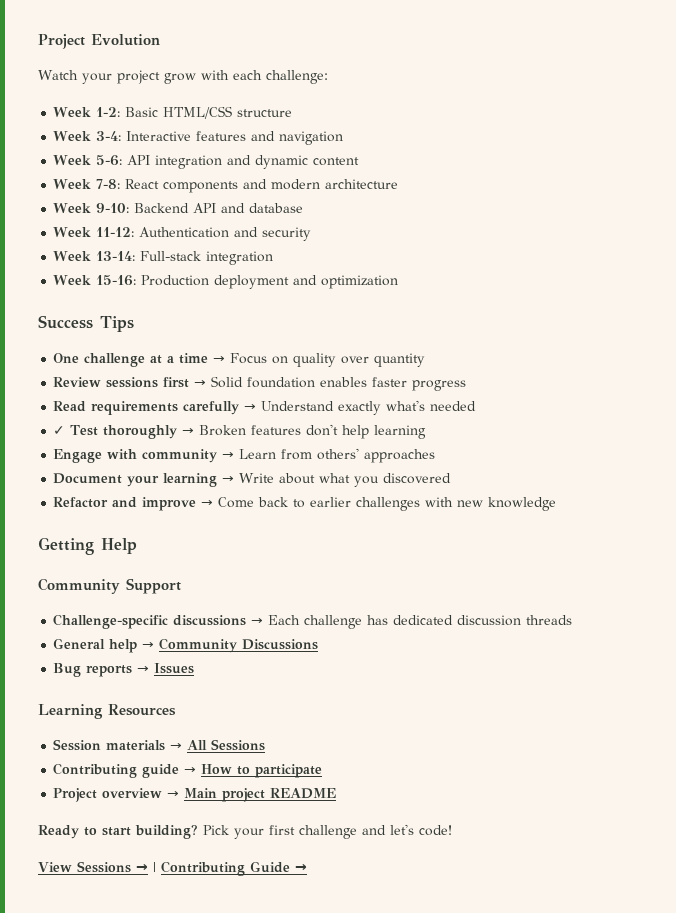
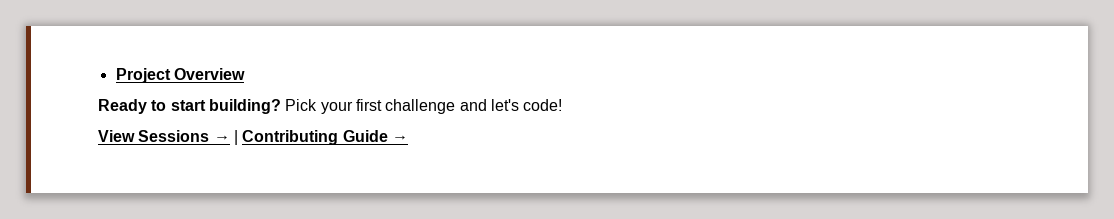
- Project Evolution
- Watch your project grow with each challenge:
- Week 1-2: Basic HTML/CSS structure
- Week 3-4: Interactive features and navigation
- Week 5-6: API integration and dynamic content
- Week 7-8: React components and modern architecture
- Week 9-10: Backend API and database
- Week 11-12: Authentication and security
- Week 13-14: Full-stack integration
- Week 15-16: Production deployment and optimization
- Success Tips
- One challenge at a time → Focus on quality over quantity
- Review sessions first → Solid foundation enables faster progress
- Read requirements carefully → Understand exactly what's needed
- ✓ Test thoroughly → Broken features don't help learning
- Engage with community → Learn from others' approaches
- Document your learning → Write about what you discovered
- Refactor and improve → Come back to earlier challenges with new knowledge
- Getting Help
- Community Support
- Challenge-specific discussions → Each challenge has dedicated discussion threads
- General help → Community Discussions
- Bug reports → Issues
- Learning Resources
- Session materials → All Sessions
- Contributing guide → How to participate
- Project overview → Main project README
+ Project Overview

